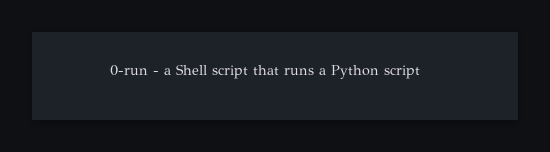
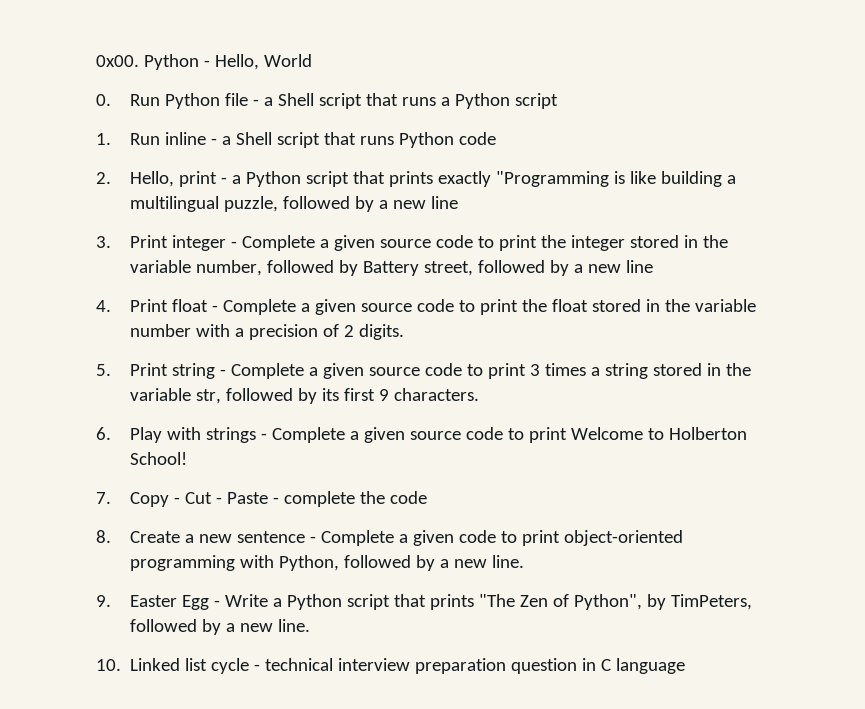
- 0-run - a Shell script that runs a Python script
+ 0x00. Python - Hello, World
+ 0. Run Python file - a Shell script that runs a Python script
+ 1. Run inline - a Shell script that runs Python code
+ 2. Hello, print - a Python script that prints exactly "Programming is like building a multilingual puzzle, followed by a new line
+ 3. Print integer - Complete a given source code to print the integer stored in the variable number, followed by Battery street, followed by a new line
+ 4. Print float - Complete a given source code to print the float stored in the variable number with a precision of 2 digits.
+ 5. Print string - Complete a given source code to print 3 times a string stored in the variable str, followed by its first 9 characters.
+ 6. Play with strings - Complete a given source code to print Welcome to Holberton School!
+ 7. Copy - Cut - Paste - complete the code
+ 8. Create a new sentence - Complete a given code to print object-oriented programming with Python, followed by a new line.
+ 9. Easter Egg - Write a Python script that prints "The Zen of Python", by TimPeters, followed by a new line.
+ 10. Linked list cycle - technical interview preparation question in C language

